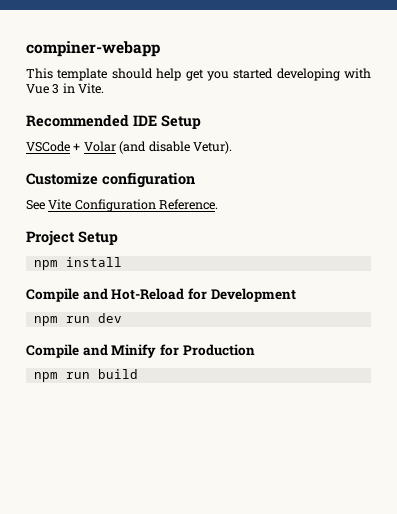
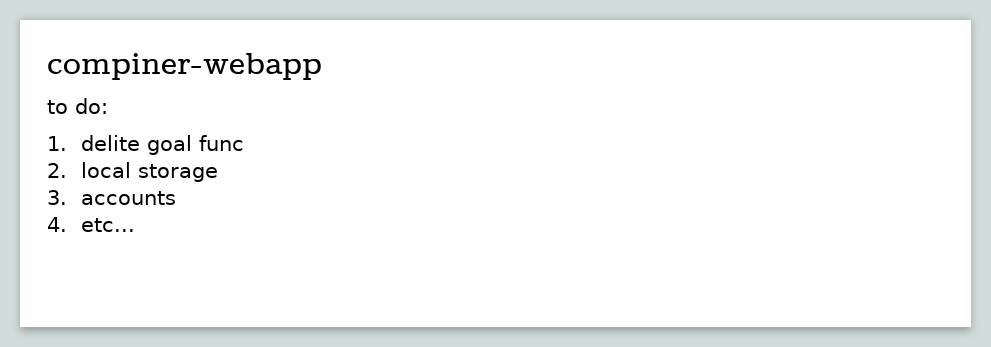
- This template should help get you started developing with Vue 3 in Vite.
- Recommended IDE Setup
- VSCode + Volar (and disable Vetur).
- Customize configuration
- See Vite Configuration Reference.
- Project Setup
- npm install
- Compile and Hot-Reload for Development
- npm run dev
- Compile and Minify for Production
- npm run build
+ to do:
+ 1. delite goal func
+ 2. local storage
+ 3. accounts
+ 4. etc...

